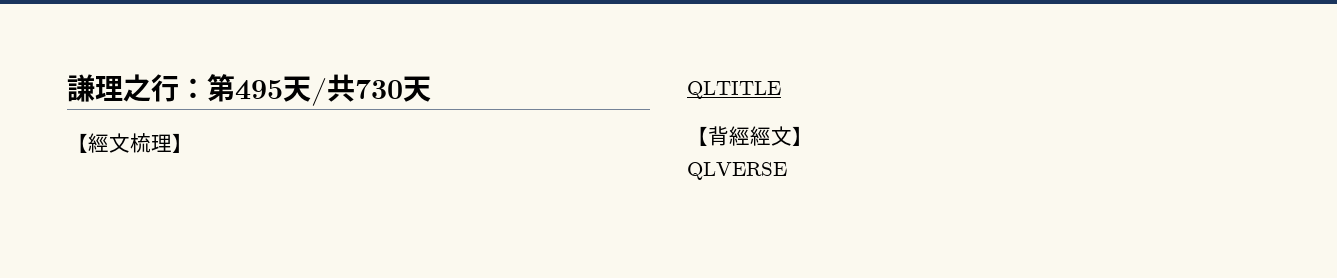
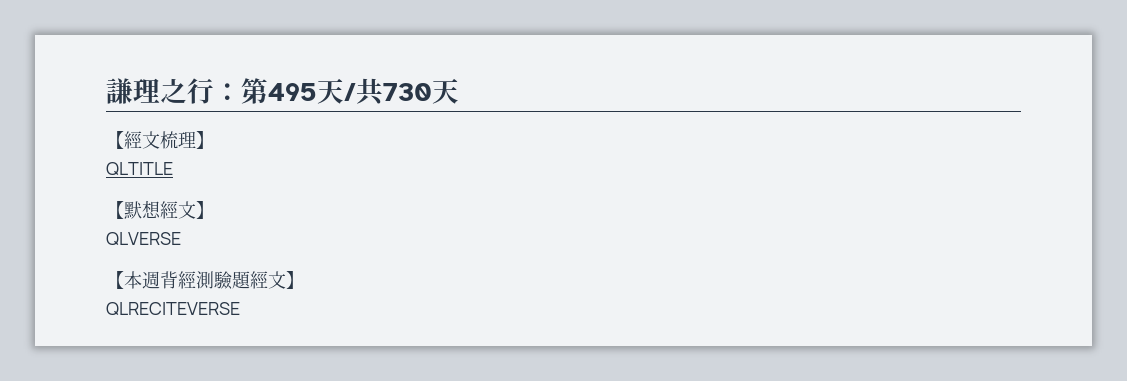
- 【背經經文】
+ 【默想經文】
+ 【本週背經測驗題經文】
+ QLRECITEVERSE

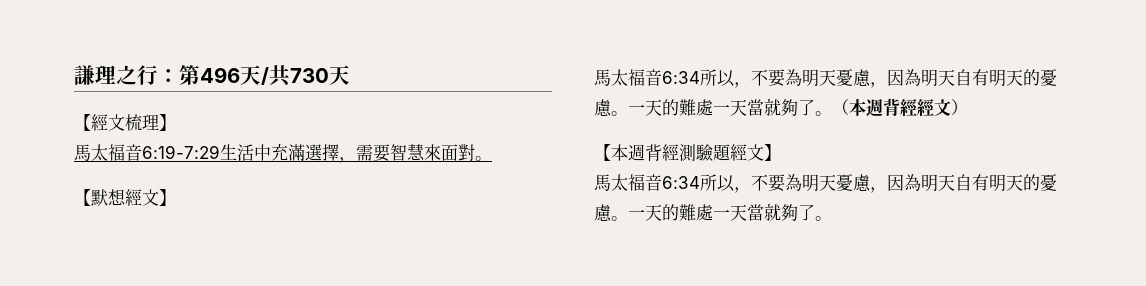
- 謙理之行：第495天/共730天
+ 謙理之行：第496天/共730天
- QLTITLE
+ 馬太福音6:19-7:29生活中充滿選擇，需要智慧來面對。
  【默想經文】
- QLVERSE
+ 馬太福音6:34所以，不要為明天憂慮，因為明天自有明天的憂慮。一天的難處一天當就夠了。（本週背經經文）
  【本週背經測驗題經文】
- QLRECITEVERSE
+ 馬太福音6:34所以，不要為明天憂慮，因為明天自有明天的憂慮。一天的難處一天當就夠了。

